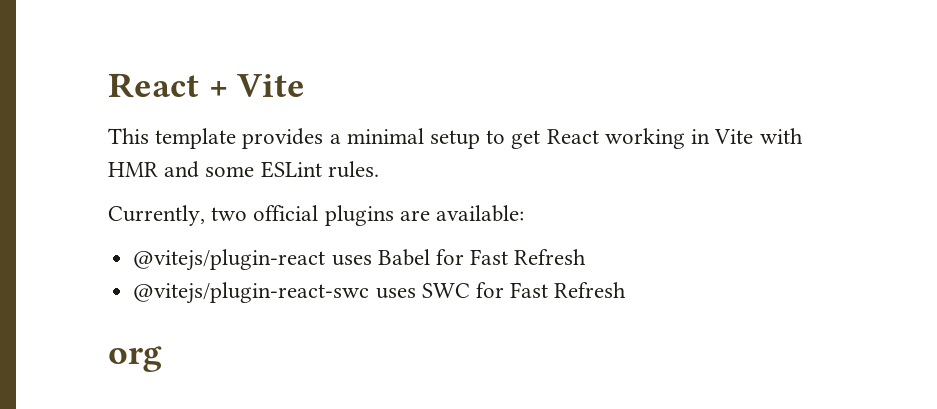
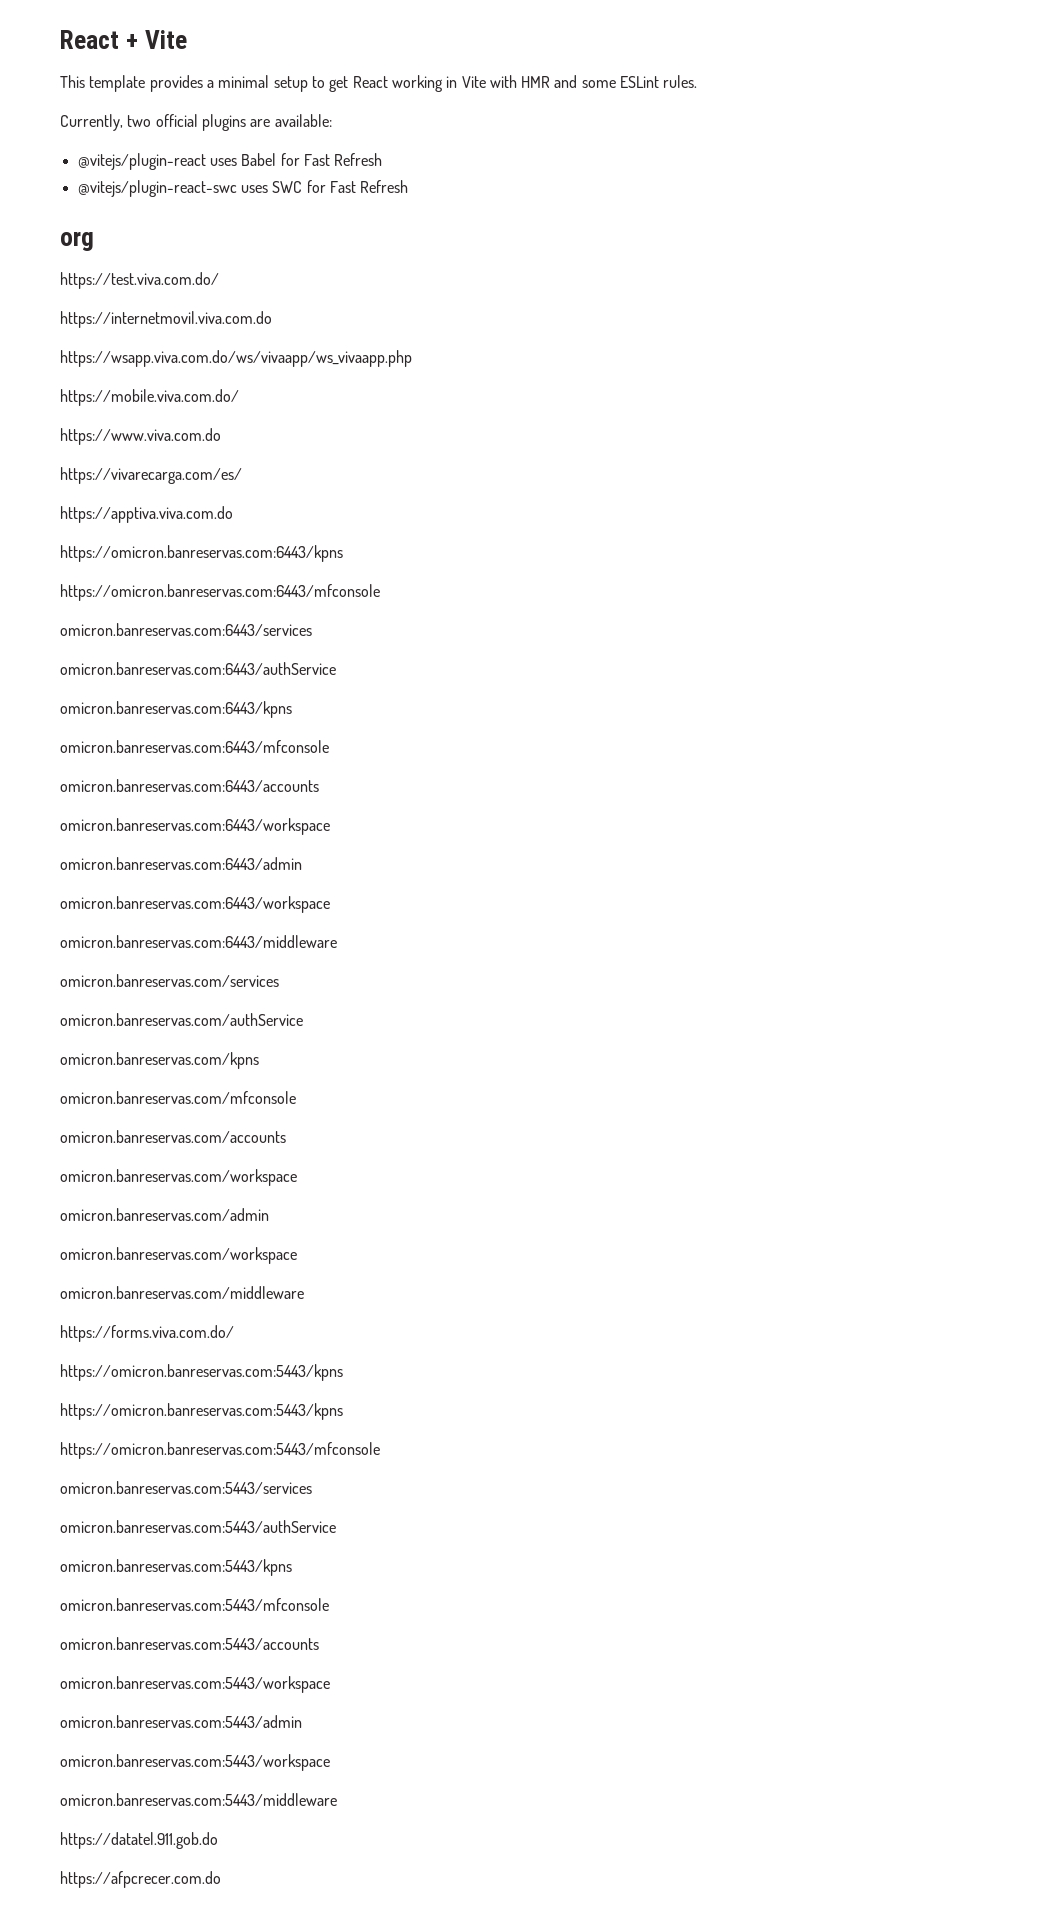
+ https://test.viva.com.do/
+ https://internetmovil.viva.com.do
+ https://wsapp.viva.com.do/ws/vivaapp/ws_vivaapp.php
+ https://mobile.viva.com.do/
+ https://www.viva.com.do
+ https://vivarecarga.com/es/
+ https://apptiva.viva.com.do
+ https://omicron.banreservas.com:6443/kpns
+ https://omicron.banreservas.com:6443/mfconsole
+ omicron.banreservas.com:6443/services
+ omicron.banreservas.com:6443/authService
+ omicron.banreservas.com:6443/kpns
+ omicron.banreservas.com:6443/mfconsole
+ omicron.banreservas.com:6443/accounts
+ omicron.banreservas.com:6443/workspace
+ omicron.banreservas.com:6443/admin
+ omicron.banreservas.com:6443/workspace
+ omicron.banreservas.com:6443/middleware
+ omicron.banreservas.com/services
+ omicron.banreservas.com/authService
+ omicron.banreservas.com/kpns
+ omicron.banreservas.com/mfconsole
+ omicron.banreservas.com/accounts
+ omicron.banreservas.com/workspace
+ omicron.banreservas.com/admin
+ omicron.banreservas.com/workspace
+ omicron.banreservas.com/middleware
+ https://forms.viva.com.do/
+ https://omicron.banreservas.com:5443/kpns
+ https://omicron.banreservas.com:5443/kpns
+ https://omicron.banreservas.com:5443/mfconsole
+ omicron.banreservas.com:5443/services
+ omicron.banreservas.com:5443/authService
+ omicron.banreservas.com:5443/kpns
+ omicron.banreservas.com:5443/mfconsole
+ omicron.banreservas.com:5443/accounts
+ omicron.banreservas.com:5443/workspace
+ omicron.banreservas.com:5443/admin
+ omicron.banreservas.com:5443/workspace
+ omicron.banreservas.com:5443/middleware
+ https://datatel.911.gob.do
+ https://afpcrecer.com.do

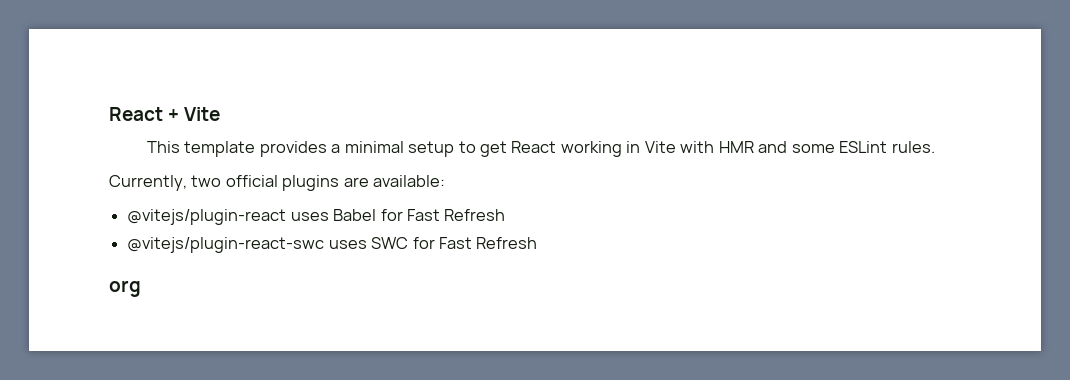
- https://test.viva.com.do/
- https://internetmovil.viva.com.do
- https://wsapp.viva.com.do/ws/vivaapp/ws_vivaapp.php
- https://mobile.viva.com.do/
- https://www.viva.com.do
- https://vivarecarga.com/es/
- https://apptiva.viva.com.do
- https://omicron.banreservas.com:6443/kpns
- https://omicron.banreservas.com:6443/mfconsole
- omicron.banreservas.com:6443/services
- omicron.banreservas.com:6443/authService
- omicron.banreservas.com:6443/kpns
- omicron.banreservas.com:6443/mfconsole
- omicron.banreservas.com:6443/accounts
- omicron.banreservas.com:6443/workspace
- omicron.banreservas.com:6443/admin
- omicron.banreservas.com:6443/workspace
- omicron.banreservas.com:6443/middleware
- omicron.banreservas.com/services
- omicron.banreservas.com/authService
- omicron.banreservas.com/kpns
- omicron.banreservas.com/mfconsole
- omicron.banreservas.com/accounts
- omicron.banreservas.com/workspace
- omicron.banreservas.com/admin
- omicron.banreservas.com/workspace
- omicron.banreservas.com/middleware
- https://forms.viva.com.do/
- https://omicron.banreservas.com:5443/kpns
- https://omicron.banreservas.com:5443/kpns
- https://omicron.banreservas.com:5443/mfconsole
- omicron.banreservas.com:5443/services
- omicron.banreservas.com:5443/authService
- omicron.banreservas.com:5443/kpns
- omicron.banreservas.com:5443/mfconsole
- omicron.banreservas.com:5443/accounts
- omicron.banreservas.com:5443/workspace
- omicron.banreservas.com:5443/admin
- omicron.banreservas.com:5443/workspace
- omicron.banreservas.com:5443/middleware
- https://datatel.911.gob.do
- https://afpcrecer.com.do

